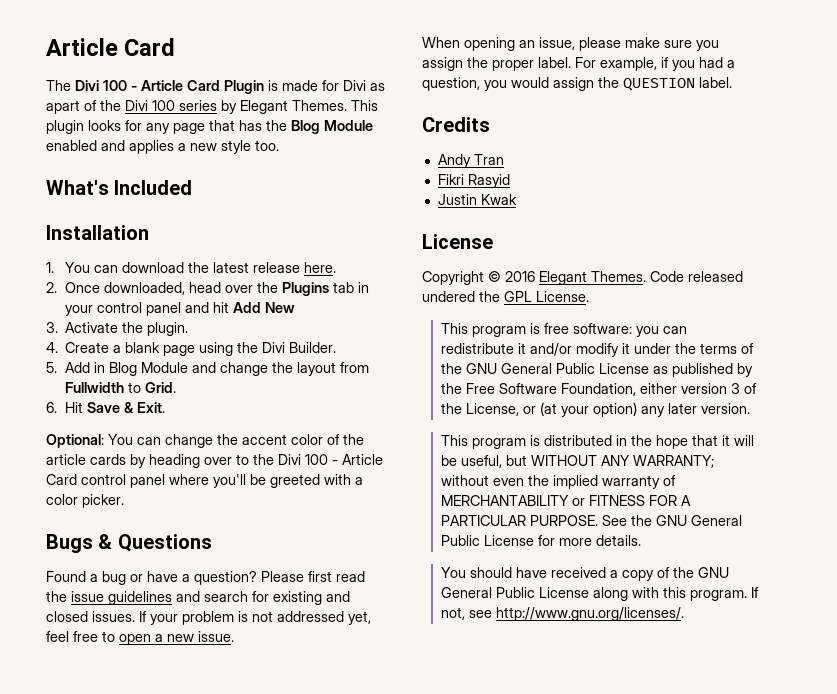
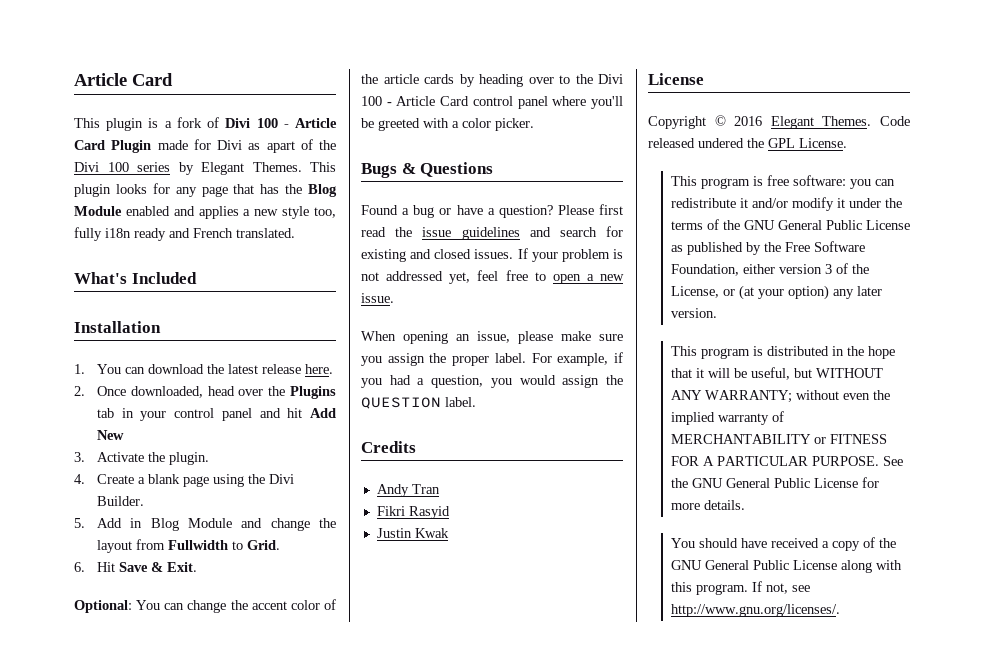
- The Divi 100 - Article Card Plugin is made for Divi as apart of the Divi 100 series by Elegant Themes.
+ This plugin is a fork of Divi 100 - Article Card Plugin made for Divi as apart of the Divi 100 series by Elegant Themes.
- This plugin looks for any page that has the Blog Module enabled and applies a new style too.
+ This plugin looks for any page that has the Blog Module enabled and applies a new style too, fully i18n ready and French translated.

